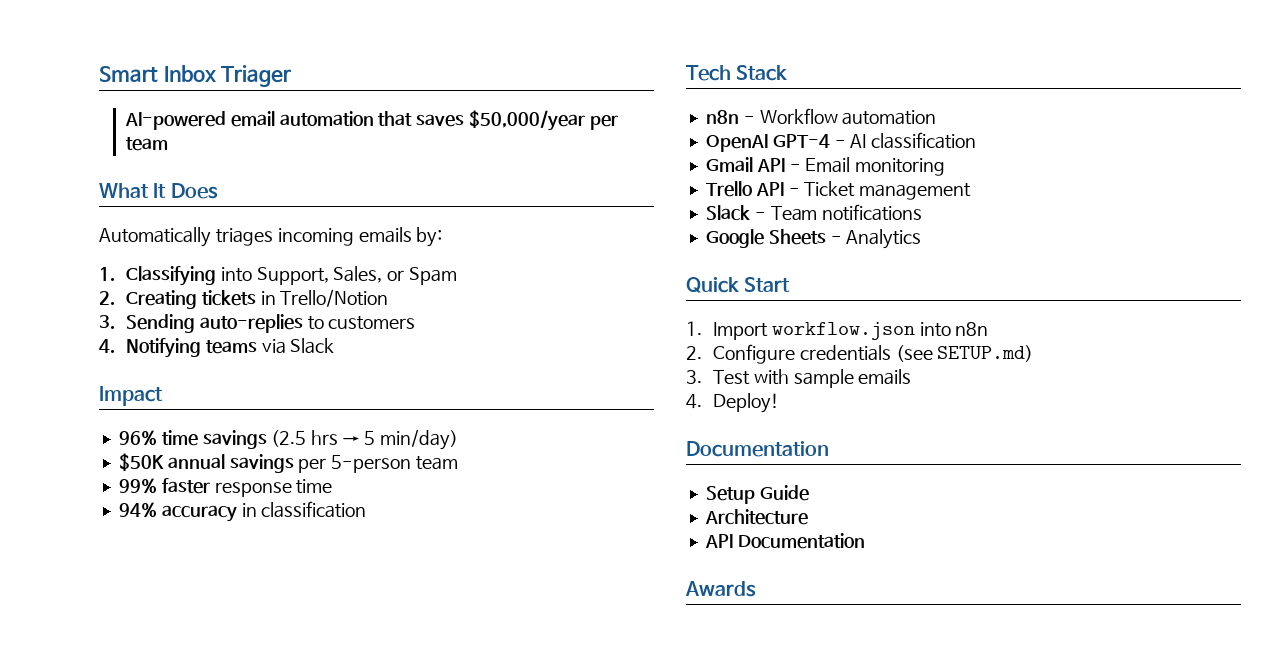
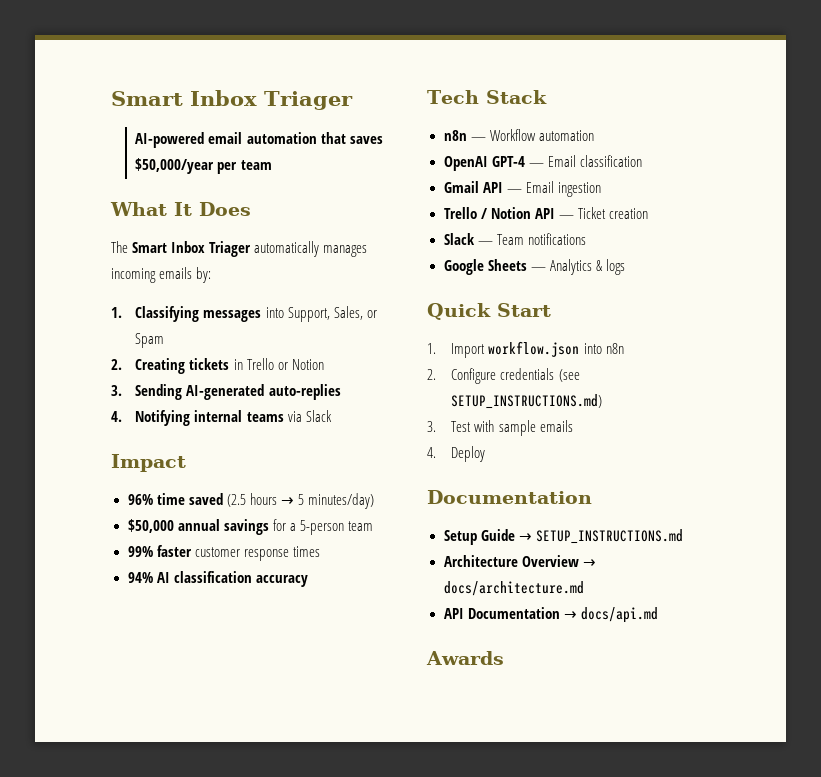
- Automatically triages incoming emails by:
+ The Smart Inbox Triager automatically manages incoming emails by:
- 1. Classifying into Support, Sales, or Spam
+ 1. Classifying messages into Support, Sales, or Spam
- 2. Creating tickets in Trello/Notion
+ 2. Creating tickets in Trello or Notion
- 3. Sending auto-replies to customers
+ 3. Sending AI-generated auto-replies
- 4. Notifying teams via Slack
+ 4. Notifying internal teams via Slack
- 96% time savings (2.5 hrs → 5 min/day)
- $50K annual savings per 5-person team
+ 96% time saved (2.5 hours → 5 minutes/day)
+ $50,000 annual savings for a 5-person team
- 99% faster response time
+ 99% faster customer response times
- 94% accuracy in classification
+ 94% AI classification accuracy
- n8n - Workflow automation
+ n8n — Workflow automation
- OpenAI GPT-4 - AI classification
+ OpenAI GPT-4 — Email classification
- Gmail API - Email monitoring
- Trello API - Ticket management
- Slack - Team notifications
+ Gmail API — Email ingestion
+ Trello / Notion API — Ticket creation
+ Slack — Team notifications
- Google Sheets - Analytics
+ Google Sheets — Analytics & logs
- 2. Configure credentials (see SETUP.md)
+ 2. Configure credentials (see SETUP_INSTRUCTIONS.md)
- 4. Deploy!
+ 4. Deploy
- Setup Guide
+ Setup Guide → SETUP_INSTRUCTIONS.md
- Architecture
+ Architecture Overview → docs/architecture.md
- API Documentation
+ API Documentation → docs/api.md

